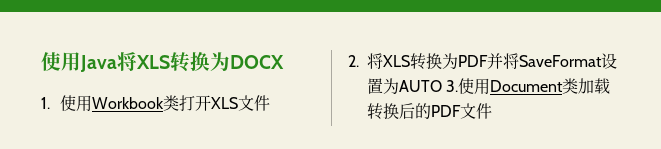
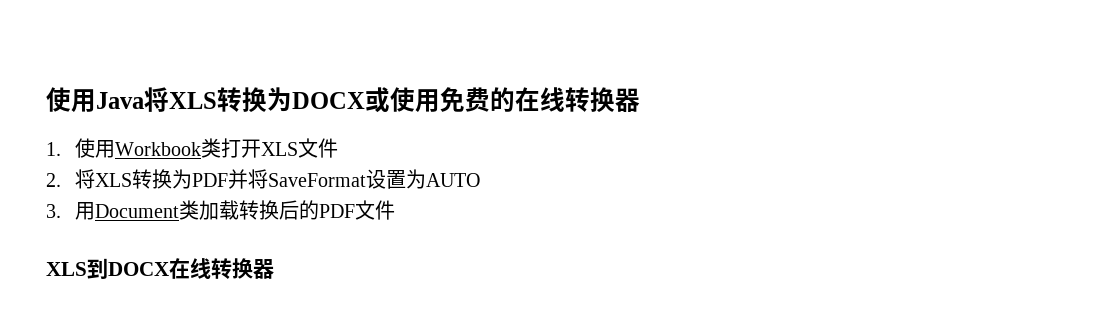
- 使用Java将XLS转换为DOCX
+ 使用Java将XLS转换为DOCX或使用免费的在线转换器
- 2.将XLS转换为PDF并将SaveFormat设置为AUTO 3.使用Document类加载转换后的PDF文件
+ 2.将XLS转换为PDF并将SaveFormat设置为AUTO
+ 3.用Document类加载转换后的PDF文件
+ XLS到DOCX在线转换器

